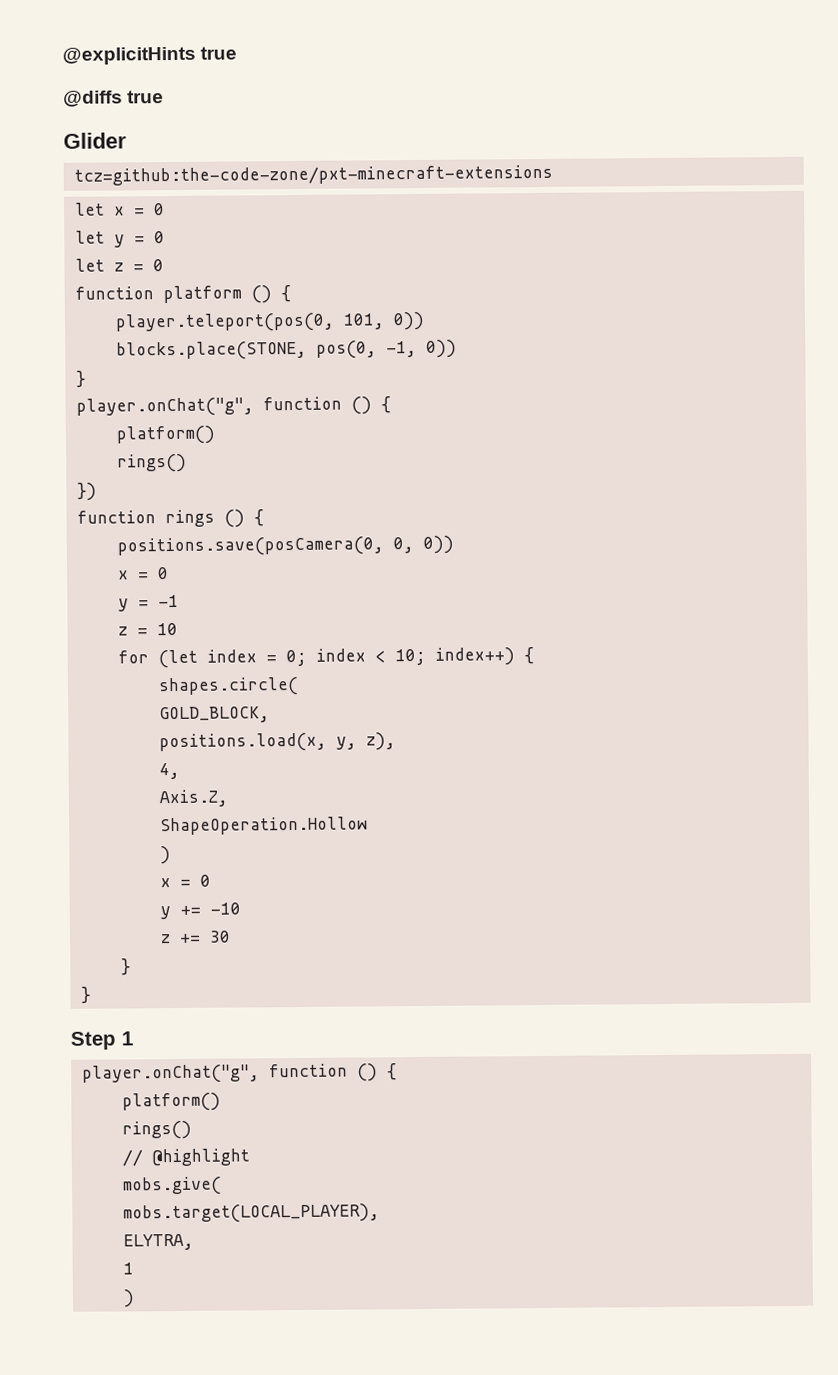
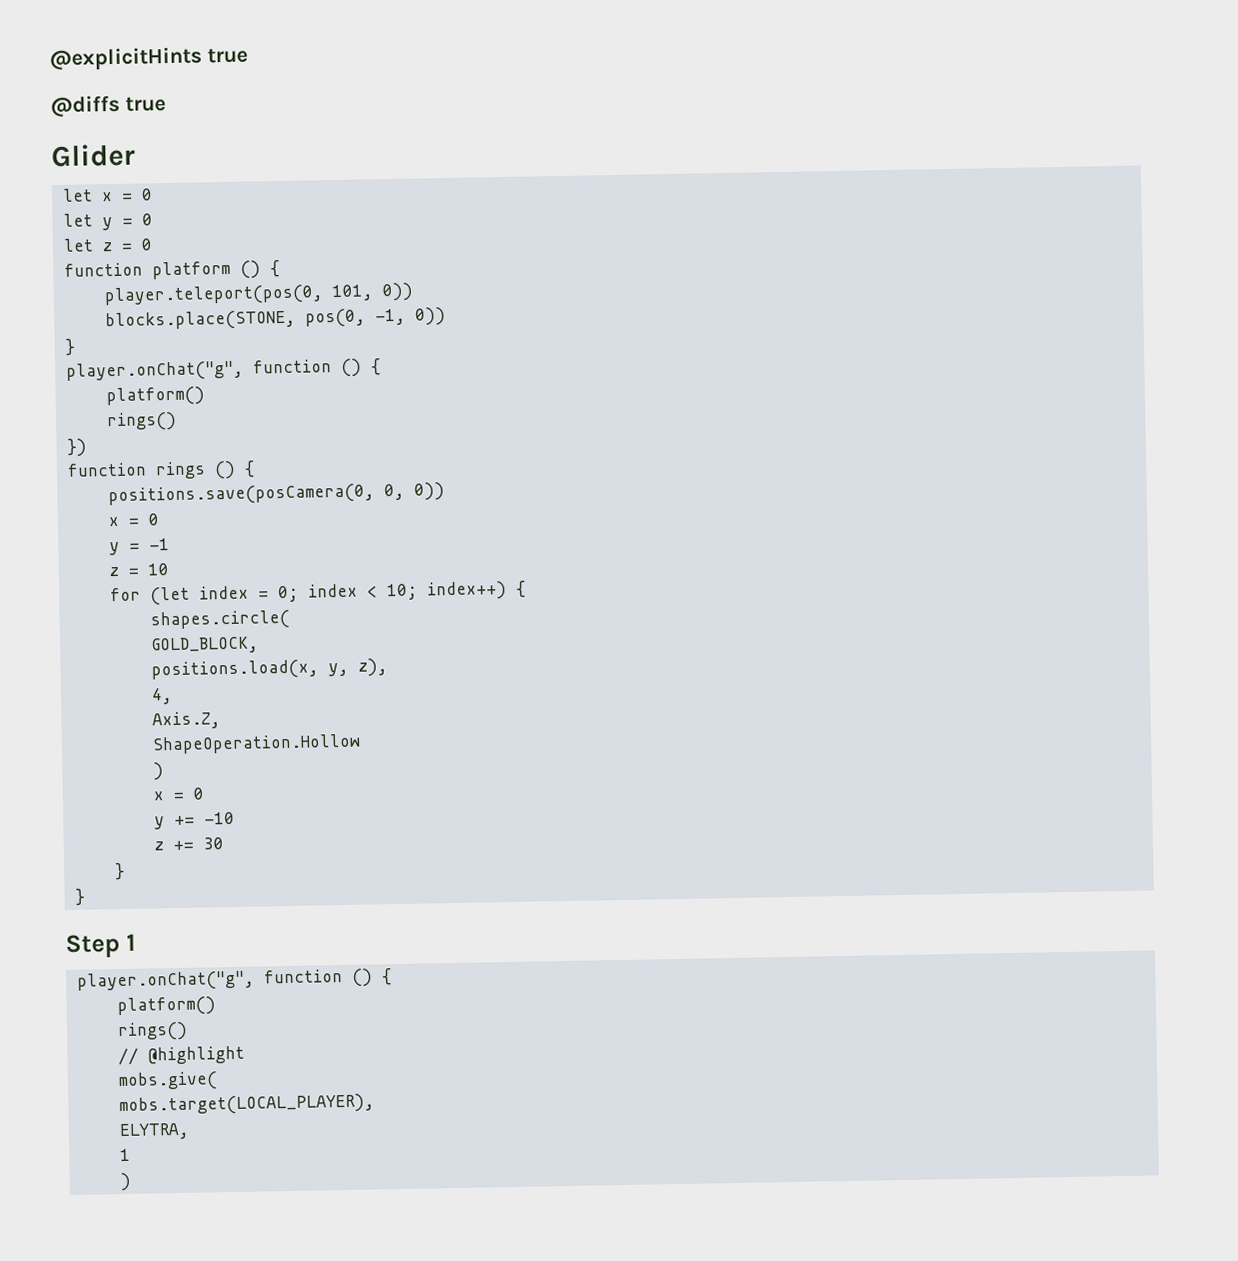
- tcz=github:the-code-zone/pxt-minecraft-extensions

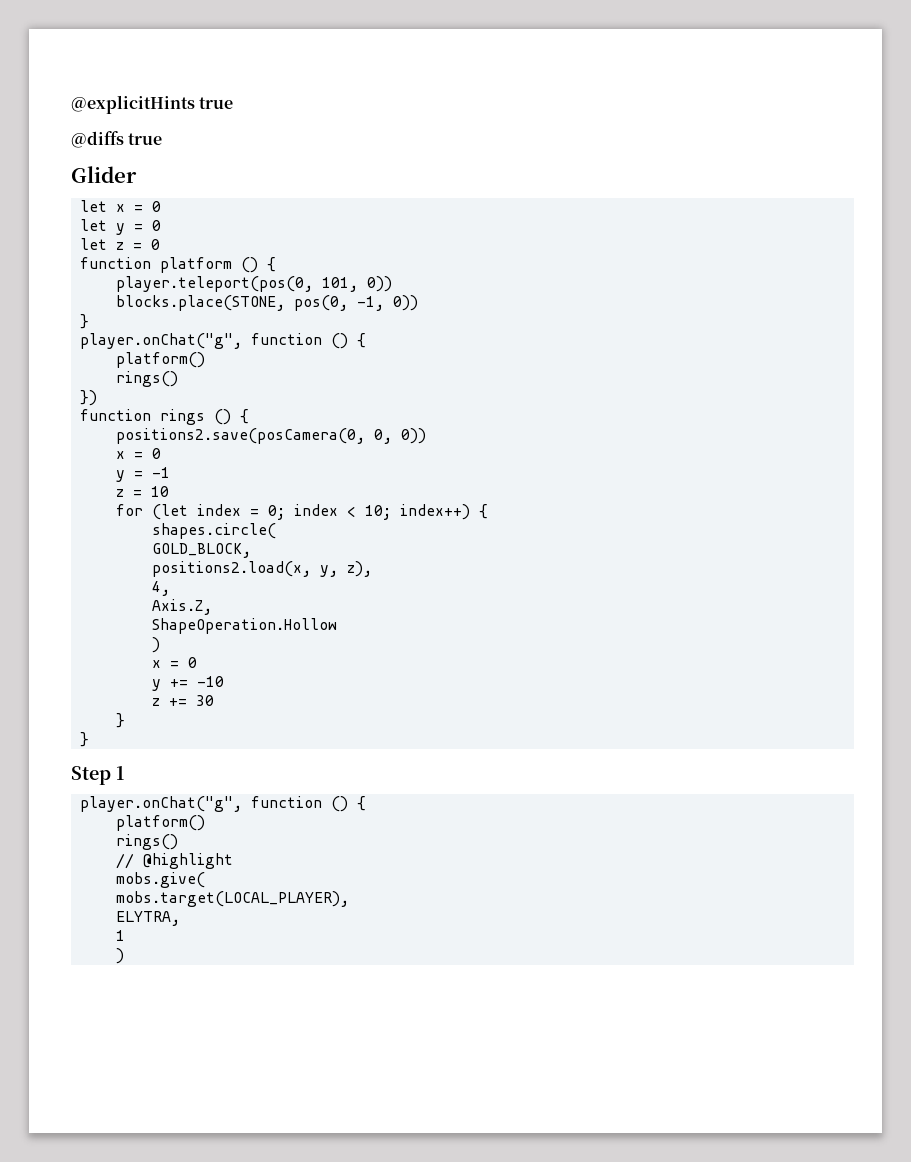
- positions.save(posCamera(0, 0, 0))
+ positions2.save(posCamera(0, 0, 0))
- positions.load(x, y, z),
+ positions2.load(x, y, z),

